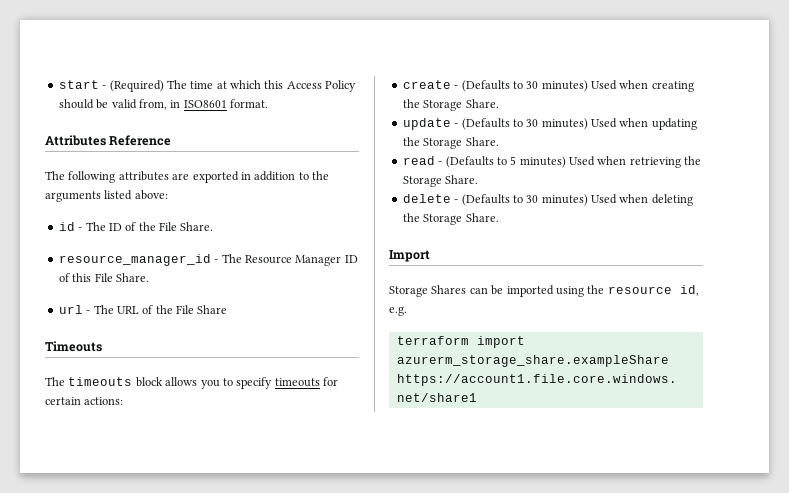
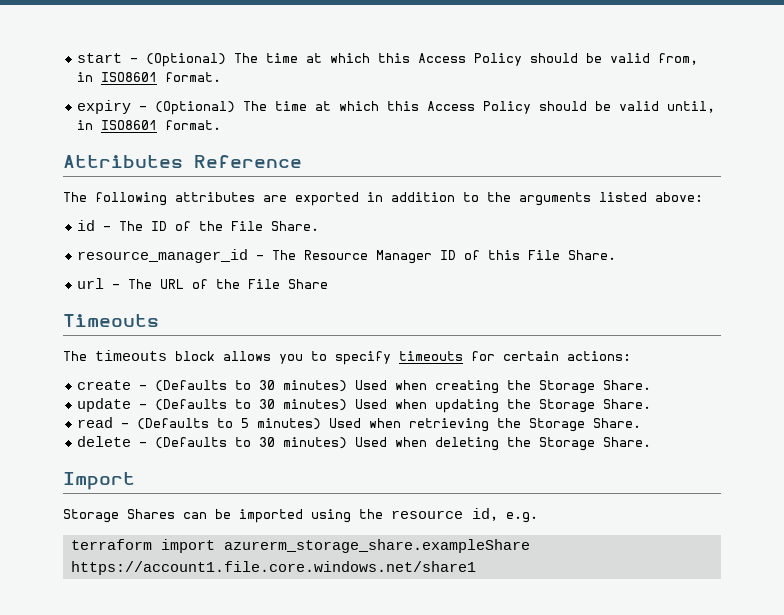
- start - (Required) The time at which this Access Policy should be valid from, in ISO8601 format.
+ start - (Optional) The time at which this Access Policy should be valid from, in ISO8601 format.
+ expiry - (Optional) The time at which this Access Policy should be valid until, in ISO8601 format.

